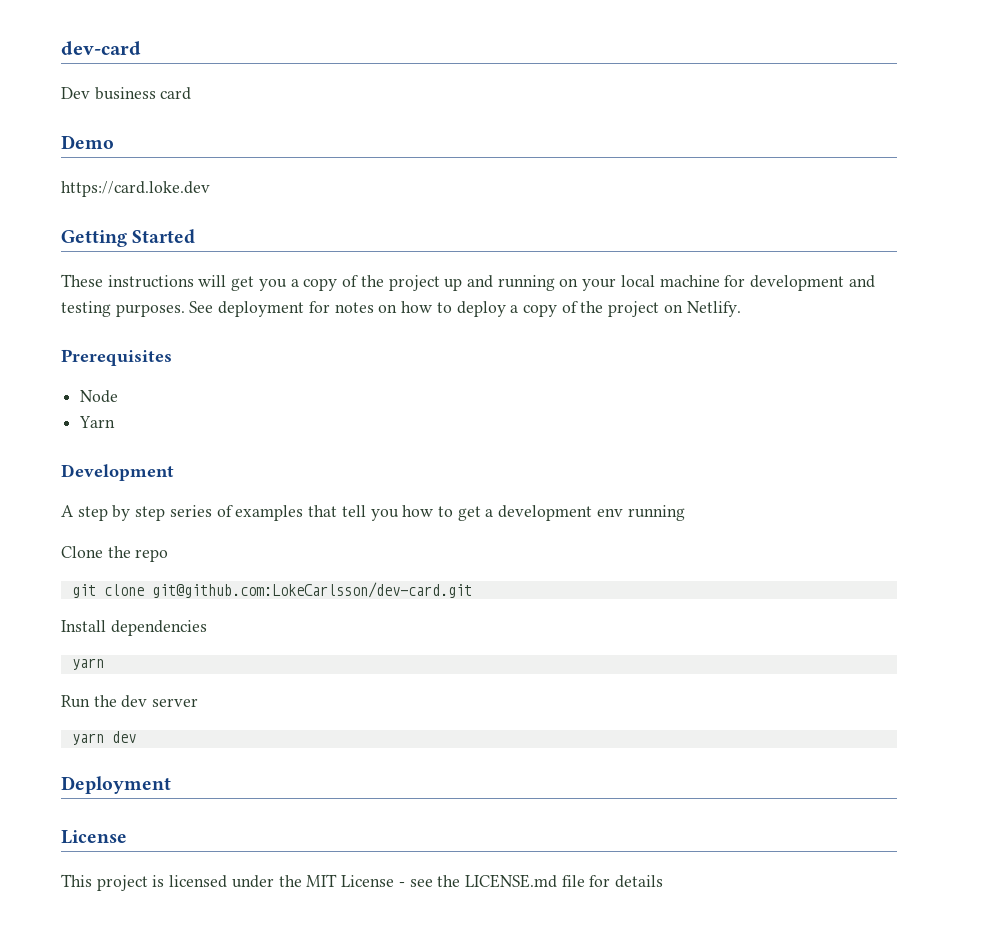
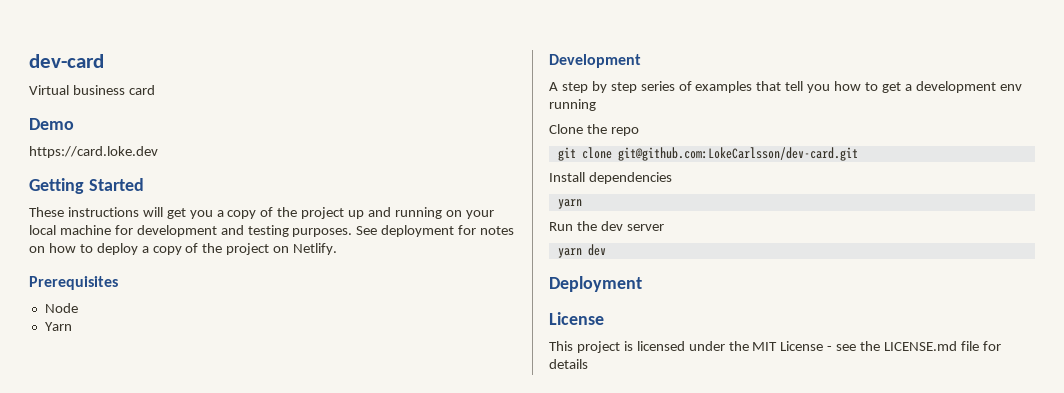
- Dev business card
+ Virtual business card

